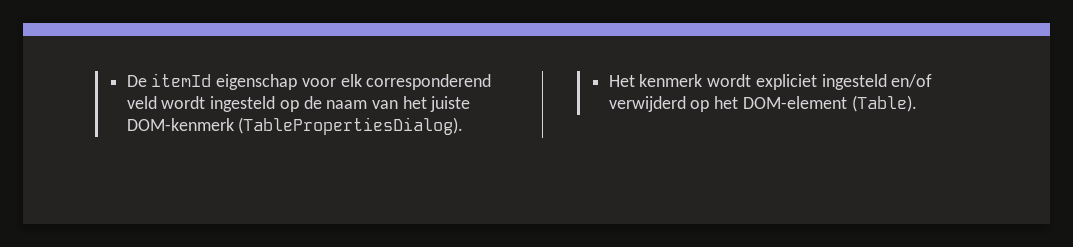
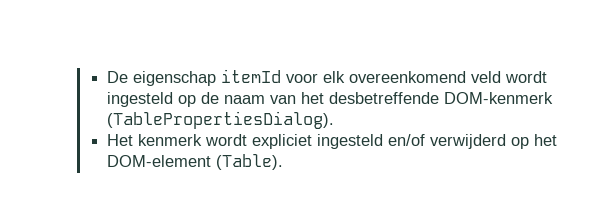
- De itemId eigenschap voor elk corresponderend veld wordt ingesteld op de naam van het juiste DOM-kenmerk (TablePropertiesDialog).
+ De eigenschap itemId voor elk overeenkomend veld wordt ingesteld op de naam van het desbetreffende DOM-kenmerk (TablePropertiesDialog).

